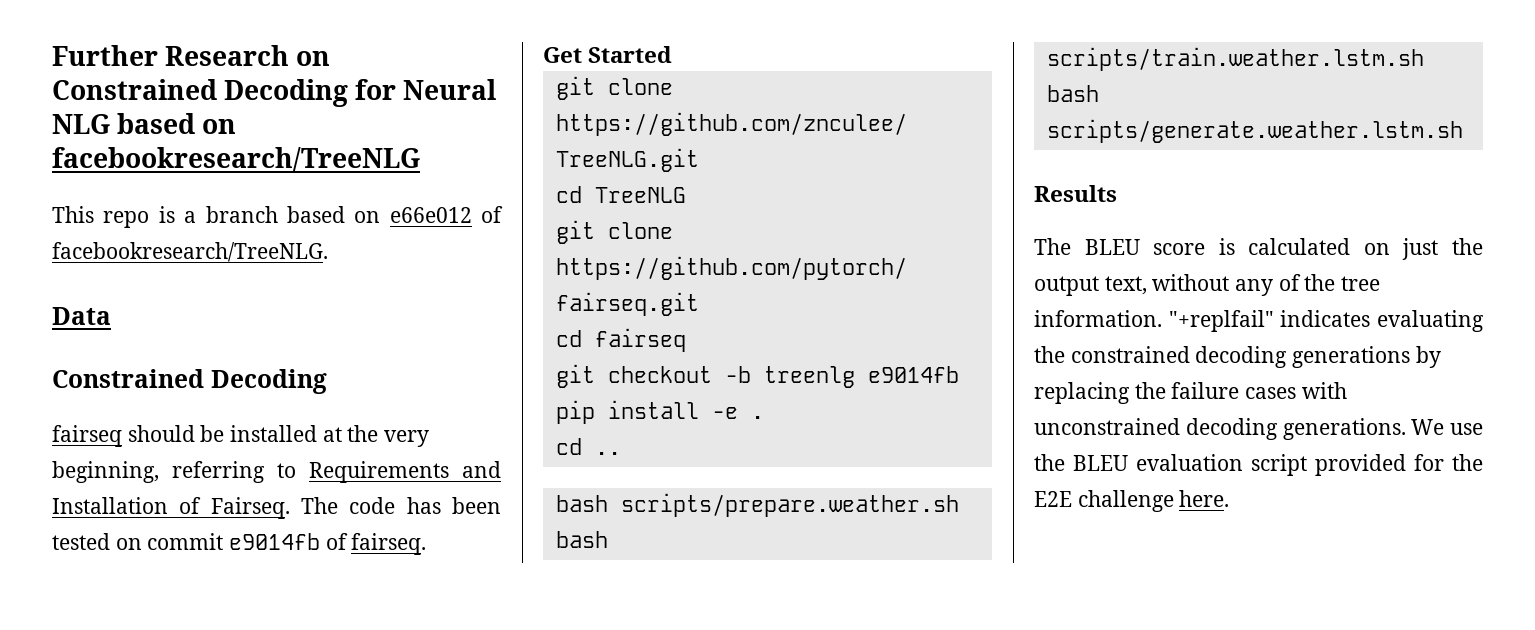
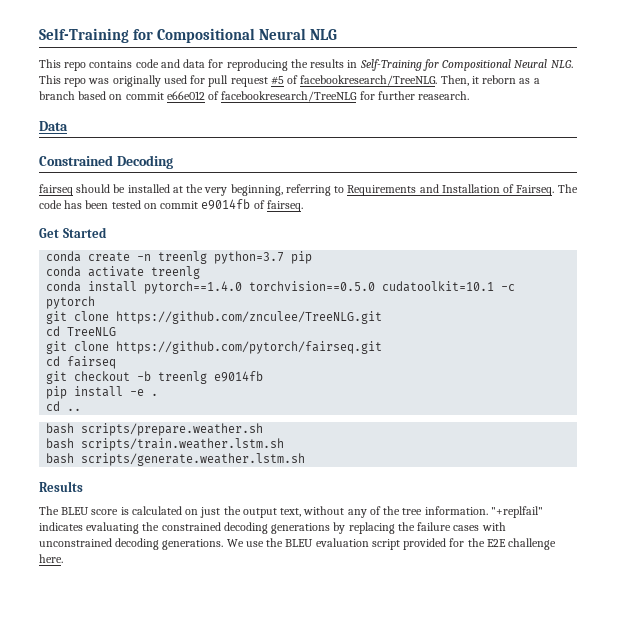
- Further Research on Constrained Decoding for Neural NLG based on facebookresearch/TreeNLG
- This repo is a branch based on e66e012 of facebookresearch/TreeNLG.
+ Self-Training for Compositional Neural NLG
+ This repo contains code and data for reproducing the results in Self-Training for Compositional Neural NLG. This repo was originally used for pull request #5 of facebookresearch/TreeNLG. Then, it reborn as a branch based on commit e66e012 of facebookresearch/TreeNLG for further reasearch.
+ conda create -n treenlg python=3.7 pip
+ conda activate treenlg
+ conda install pytorch==1.4.0 torchvision==0.5.0 cudatoolkit=10.1 -c pytorch

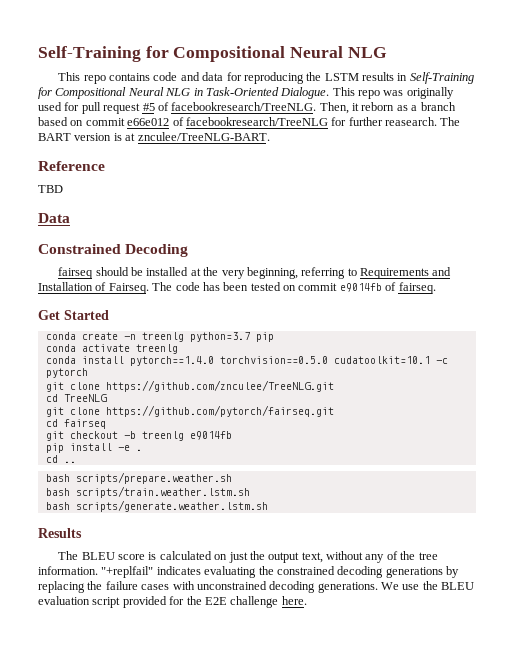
- This repo contains code and data for reproducing the results in Self-Training for Compositional Neural NLG. This repo was originally used for pull request #5 of facebookresearch/TreeNLG.
+ This repo contains code and data for reproducing the LSTM results in Self-Training for Compositional Neural NLG in Task-Oriented Dialogue. This repo was originally used for pull request #5 of facebookresearch/TreeNLG.
+ The BART version is at znculee/TreeNLG-BART.
+ Reference
+ TBD

